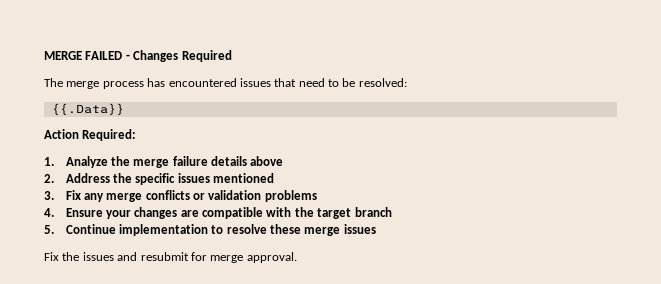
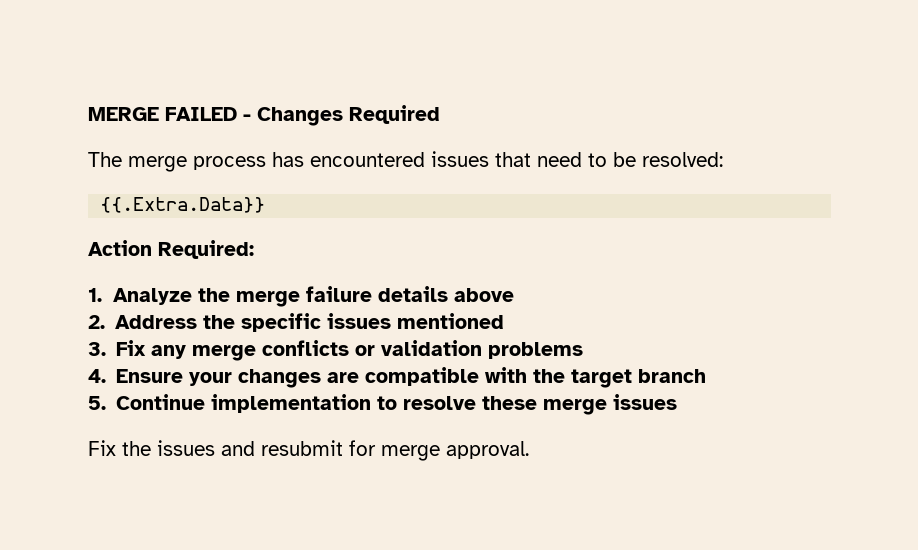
- {{.Data}}
+ {{.Extra.Data}}

